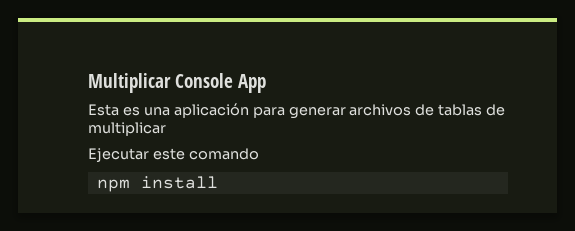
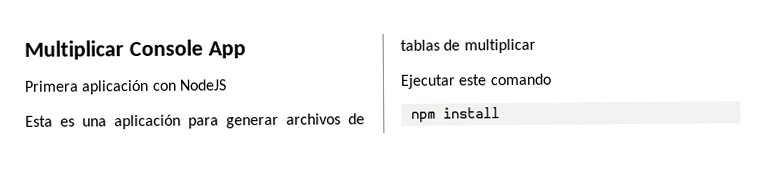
+ Primera aplicación con NodeJS

